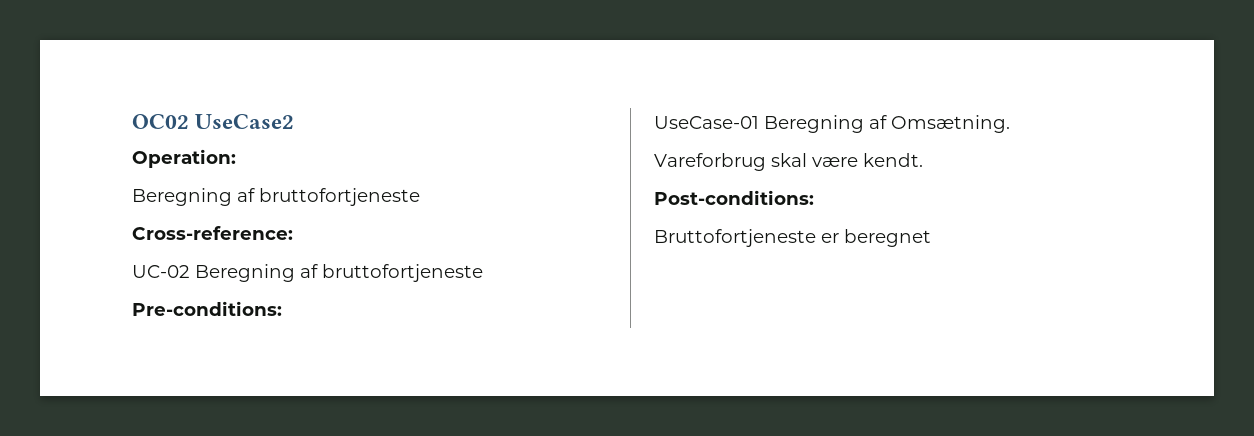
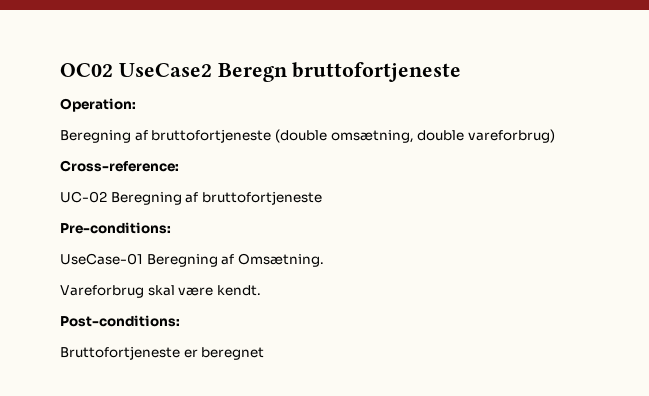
- OC02 UseCase2
+ OC02 UseCase2 Beregn bruttofortjeneste
  Operation:
- Beregning af bruttofortjeneste
+ Beregning af bruttofortjeneste (double omsætning, double vareforbrug)

